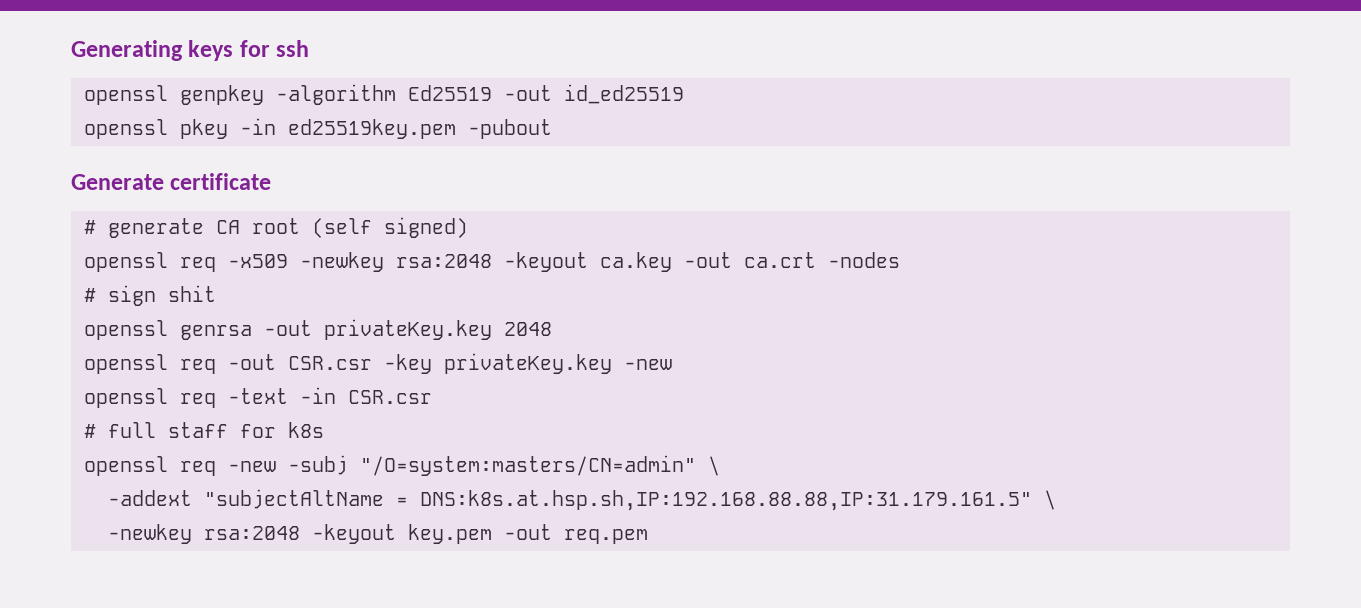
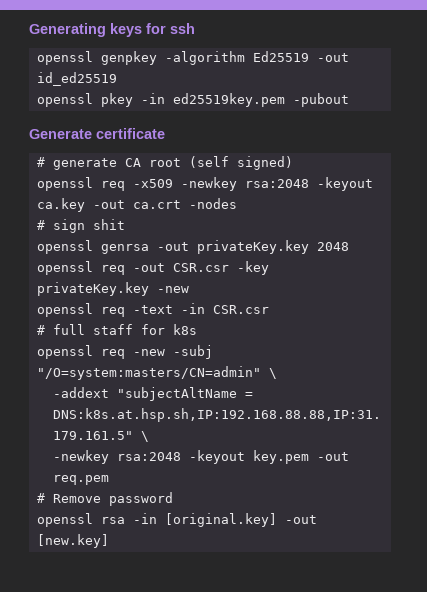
+ # Remove password
+ openssl rsa -in [original.key] -out [new.key]

